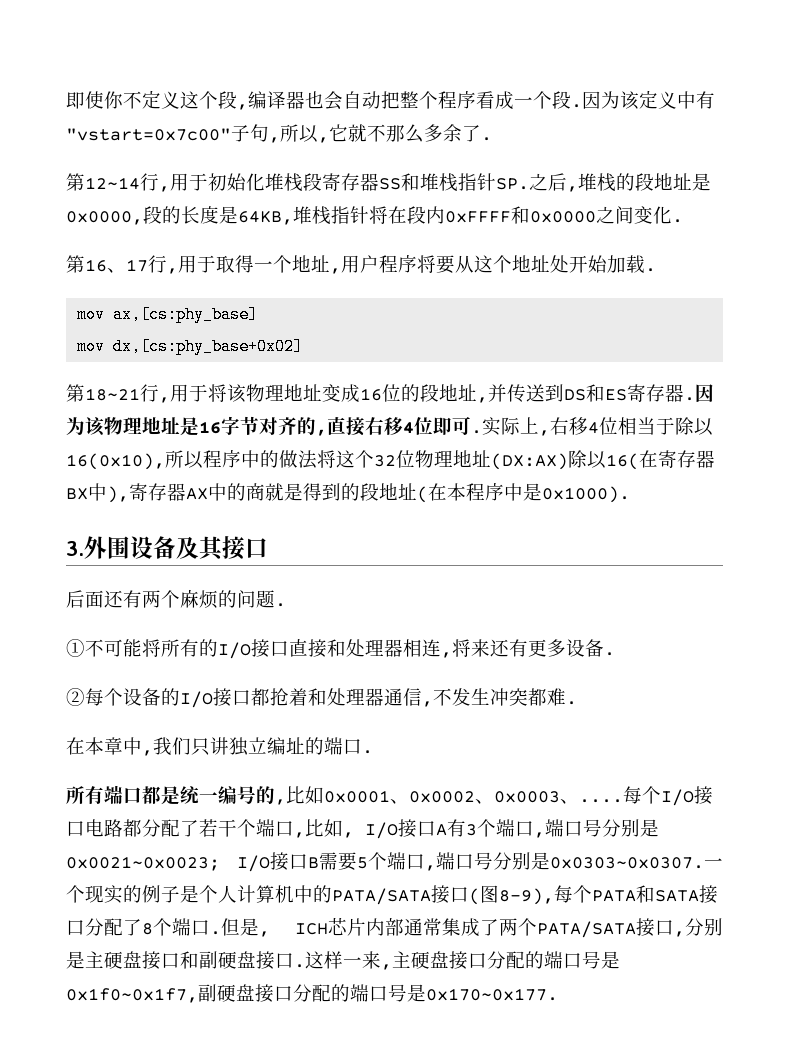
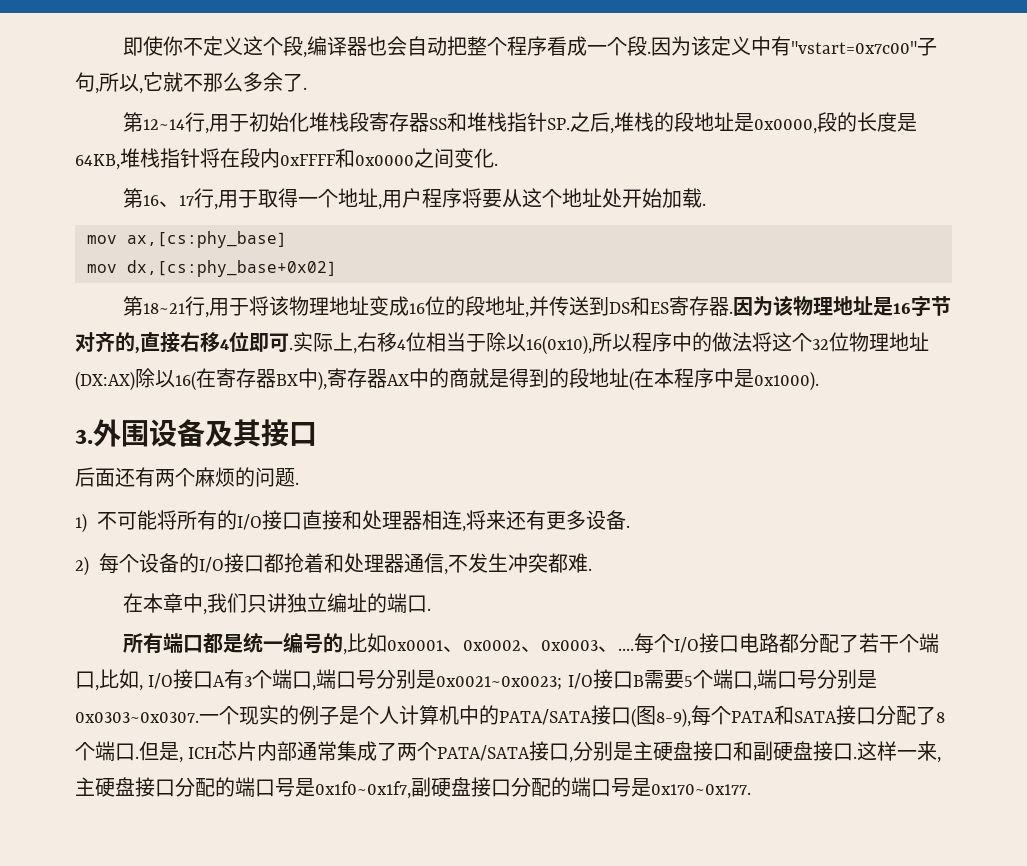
- ①不可能将所有的I/O接口直接和处理器相连,将来还有更多设备.
+ 1)不可能将所有的I/O接口直接和处理器相连,将来还有更多设备.
- ②每个设备的I/O接口都抢着和处理器通信,不发生冲突都难.
+ 2)每个设备的I/O接口都抢着和处理器通信,不发生冲突都难.

